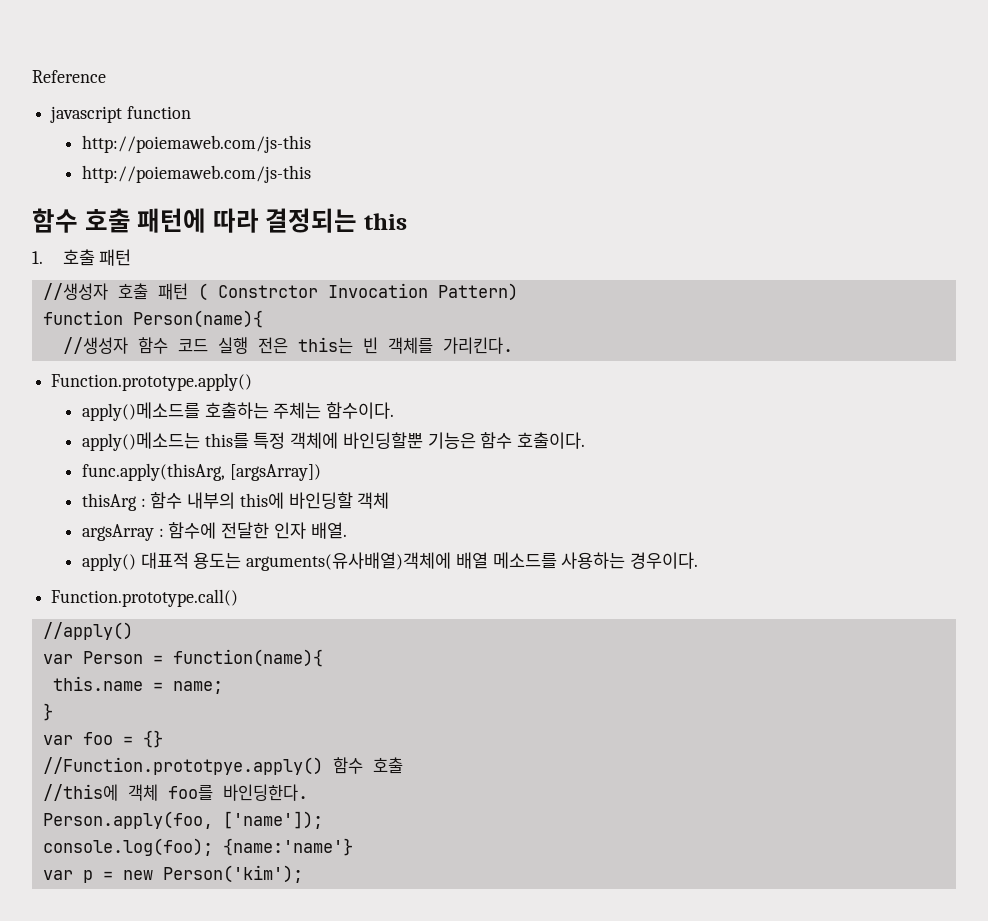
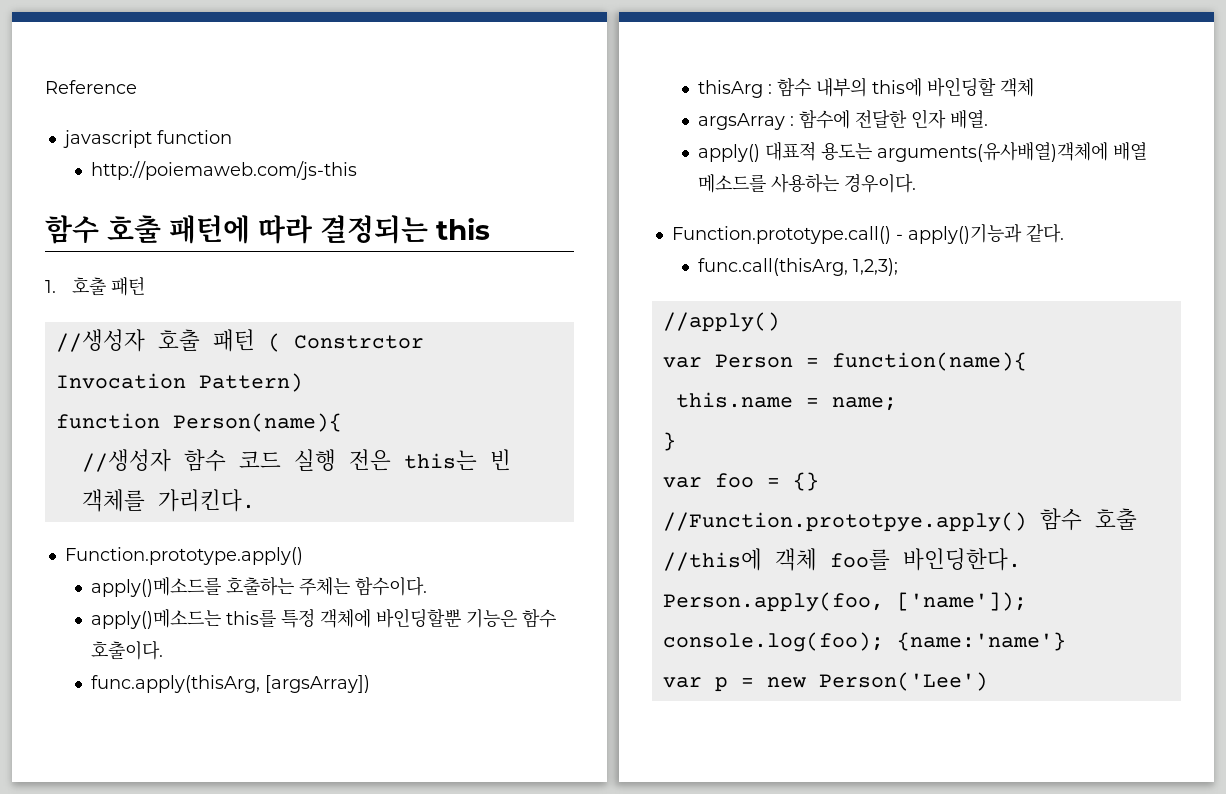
  javascript function
- http://poiemaweb.com/js-this
- Function.prototype.call()
+ Function.prototype.call() - apply()기능과 같다.
+ func.call(thisArg, 1,2,3);
- var p = new Person('kim');
+ var p = new Person('Lee')

